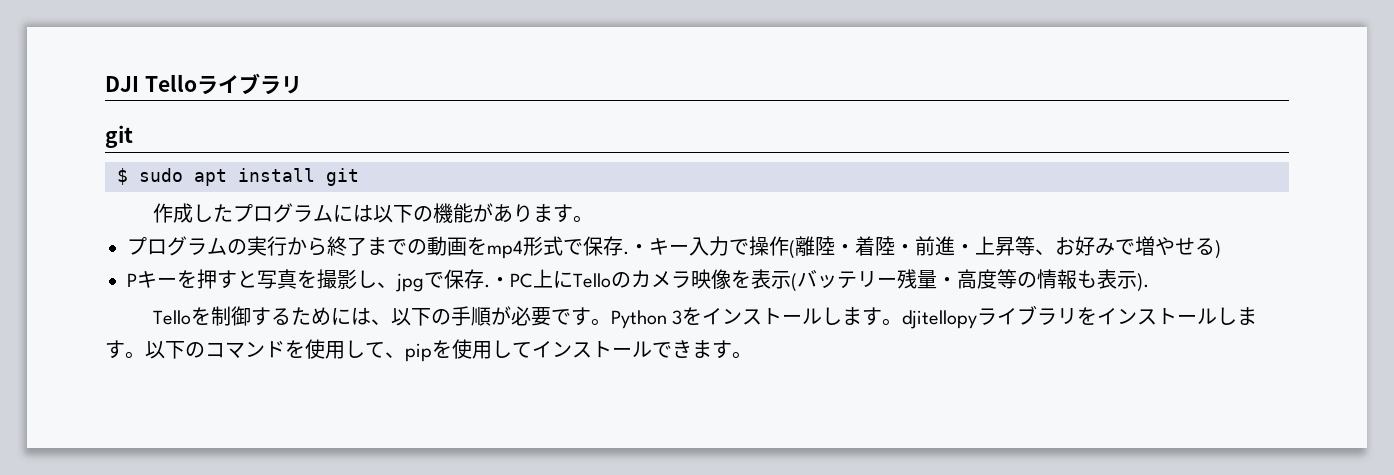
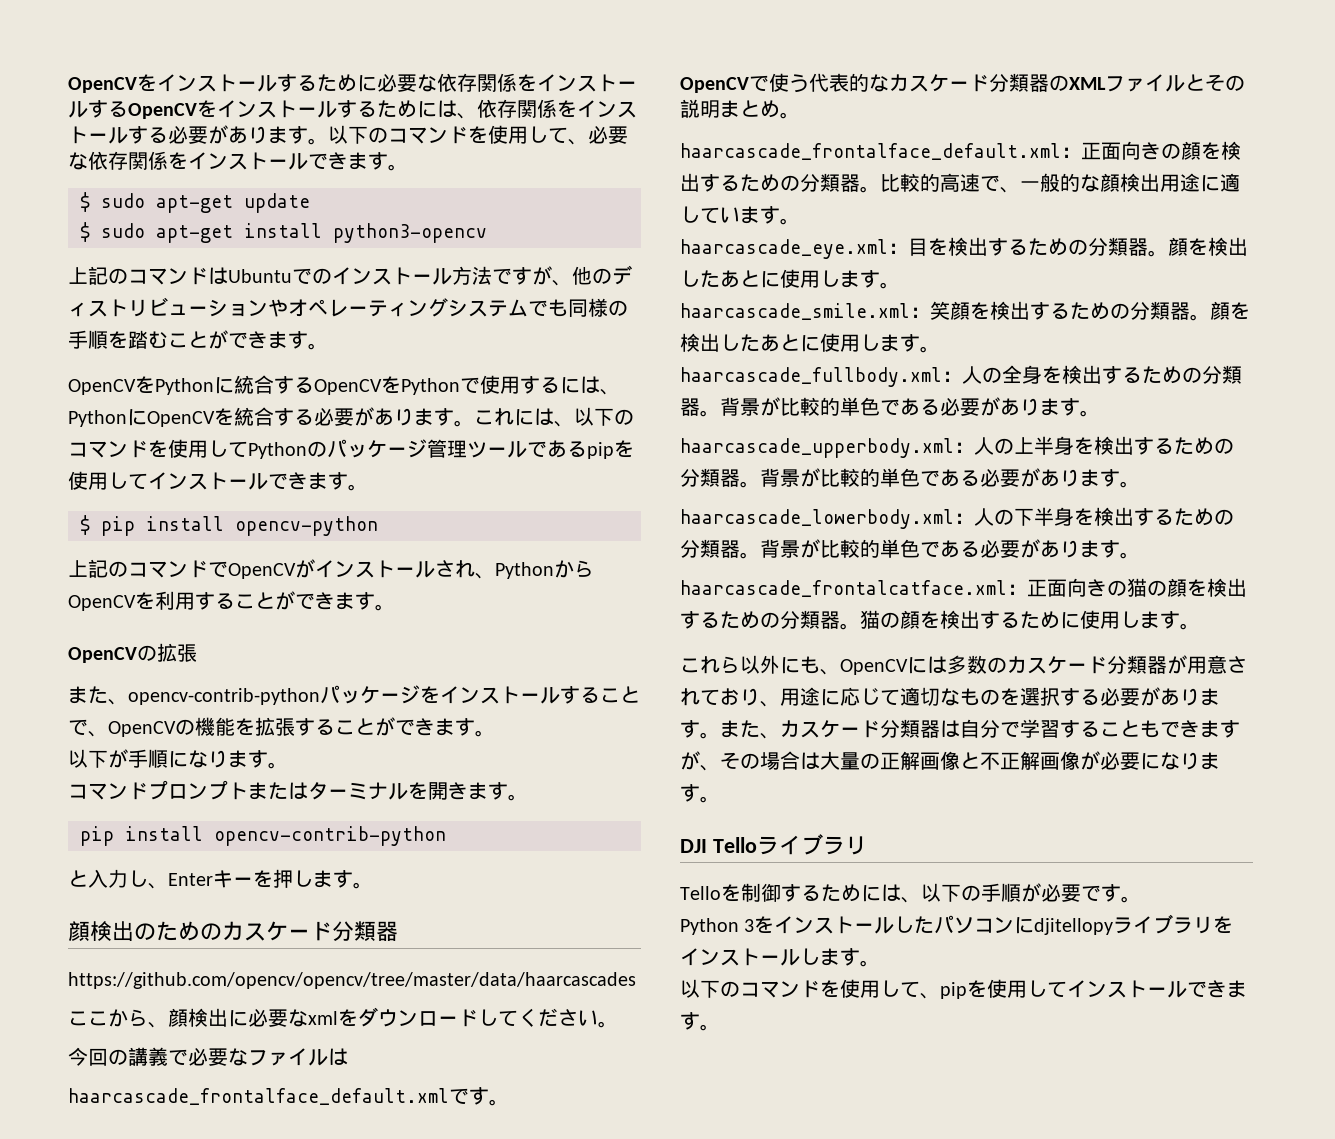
+ OpenCVをインストールするために必要な依存関係をインストールするOpenCVをインストールするためには、依存関係をインストールする必要があります。以下のコマンドを使用して、必要な依存関係をインストールできます。
+ $ sudo apt-get update
+ $ sudo apt-get install python3-opencv
+ 上記のコマンドはUbuntuでのインストール方法ですが、他のディストリビューションやオペレーティングシステムでも同様の手順を踏むことができます。
+ OpenCVをPythonに統合するOpenCVをPythonで使用するには、PythonにOpenCVを統合する必要があります。これには、以下のコマンドを使用してPythonのパッケージ管理ツールであるpipを使用してインストールできます。
+ $ pip install opencv-python
+ 上記のコマンドでOpenCVがインストールされ、PythonからOpenCVを利用することができます。
+ OpenCVの拡張
+ また、opencv-contrib-pythonパッケージをインストールすることで、OpenCVの機能を拡張することができます。
+ 以下が手順になります。
+ コマンドプロンプトまたはターミナルを開きます。
+ pip install opencv-contrib-python
+ と入力し、Enterキーを押します。
+ 顔検出のためのカスケード分類器
+ https://github.com/opencv/opencv/tree/master/data/haarcascades
+ ここから、顔検出に必要なxmlをダウンロードしてください。
+ 今回の講義で必要なファイルは
+ haarcascade_frontalface_default.xmlです。
+ OpenCVで使う代表的なカスケード分類器のXMLファイルとその説明まとめ。
+ haarcascade_frontalface_default.xml：正面向きの顔を検出するための分類器。比較的高速で、一般的な顔検出用途に適しています。
+ haarcascade_eye.xml：目を検出するための分類器。顔を検出したあとに使用します。
+ haarcascade_smile.xml：笑顔を検出するための分類器。顔を検出したあとに使用します。
+ haarcascade_fullbody.xml：人の全身を検出するための分類器。背景が比較的単色である必要があります。
+ haarcascade_upperbody.xml：人の上半身を検出するための分類器。背景が比較的単色である必要があります。
+ haarcascade_lowerbody.xml：人の下半身を検出するための分類器。背景が比較的単色である必要があります。
+ haarcascade_frontalcatface.xml：正面向きの猫の顔を検出するための分類器。猫の顔を検出するために使用します。
+ これら以外にも、OpenCVには多数のカスケード分類器が用意されており、用途に応じて適切なものを選択する必要があります。また、カスケード分類器は自分で学習することもできますが、その場合は大量の正解画像と不正解画像が必要になります。
  DJI Telloライブラリ
- git
- $ sudo apt install git
- 作成したプログラムには以下の機能があります。
- プログラムの実行から終了までの動画をmp4形式で保存.・キー入力で操作(離陸・着陸・前進・上昇等、お好みで増やせる)
- Pキーを押すと写真を撮影し、jpgで保存.・PC上にTelloのカメラ映像を表示(バッテリー残量・高度等の情報も表示).
- Telloを制御するためには、以下の手順が必要です。Python 3をインストールします。djitellopyライブラリをインストールします。以下のコマンドを使用して、pipを使用してインストールできます。
+ Telloを制御するためには、以下の手順が必要です。
+ Python 3をインストールしたパソコンにdjitellopyライブラリをインストールします。
+ 以下のコマンドを使用して、pipを使用してインストールできます。

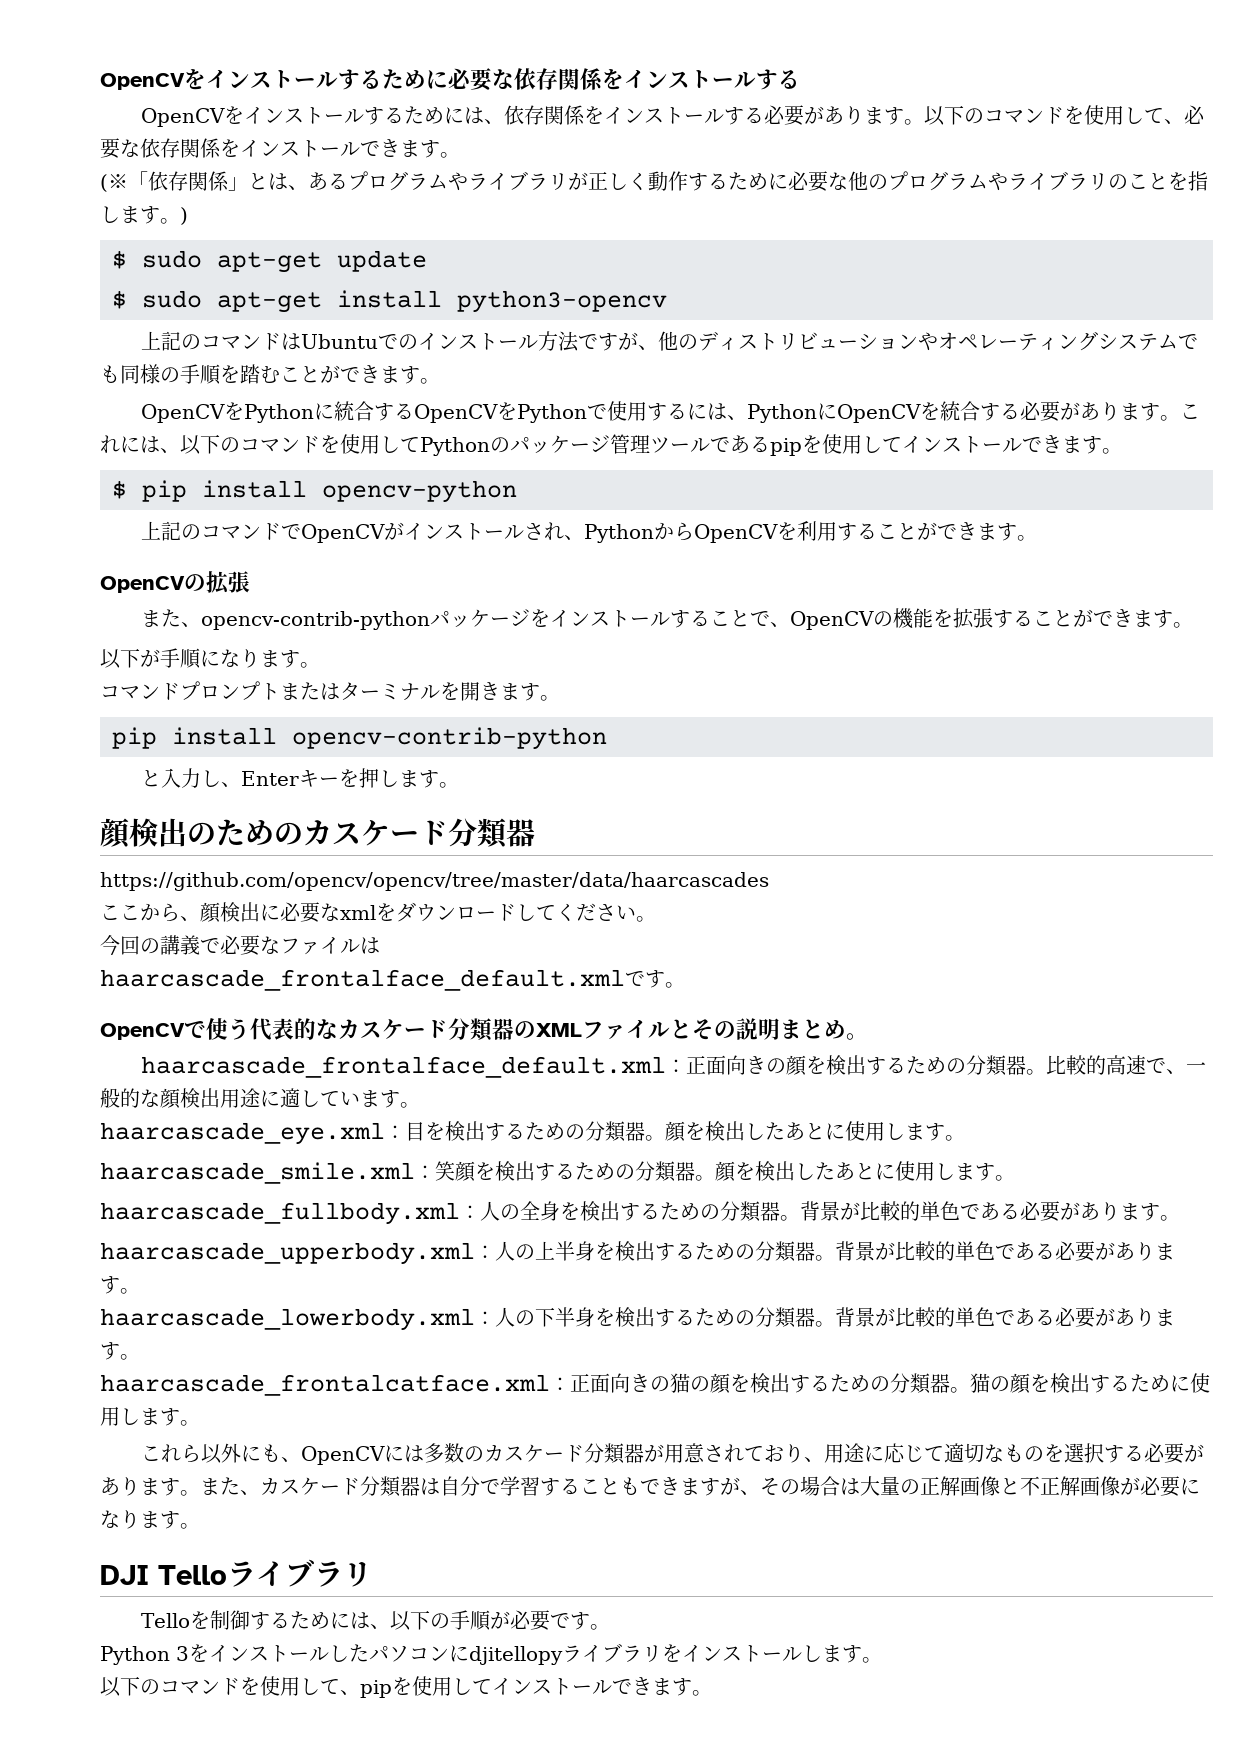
- OpenCVをインストールするために必要な依存関係をインストールするOpenCVをインストールするためには、依存関係をインストールする必要があります。
+ OpenCVをインストールするために必要な依存関係をインストールする
+ OpenCVをインストールするためには、依存関係をインストールする必要があります。
+ (※「依存関係」とは、あるプログラムやライブラリが正しく動作するために必要な他のプログラムやライブラリのことを指します。)

